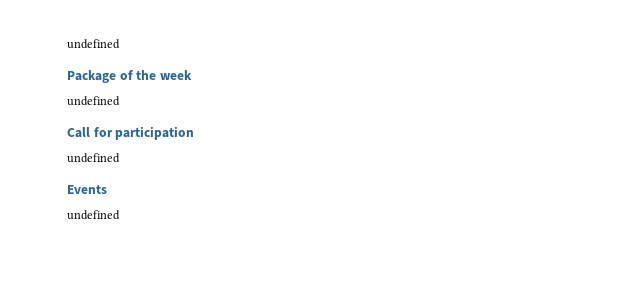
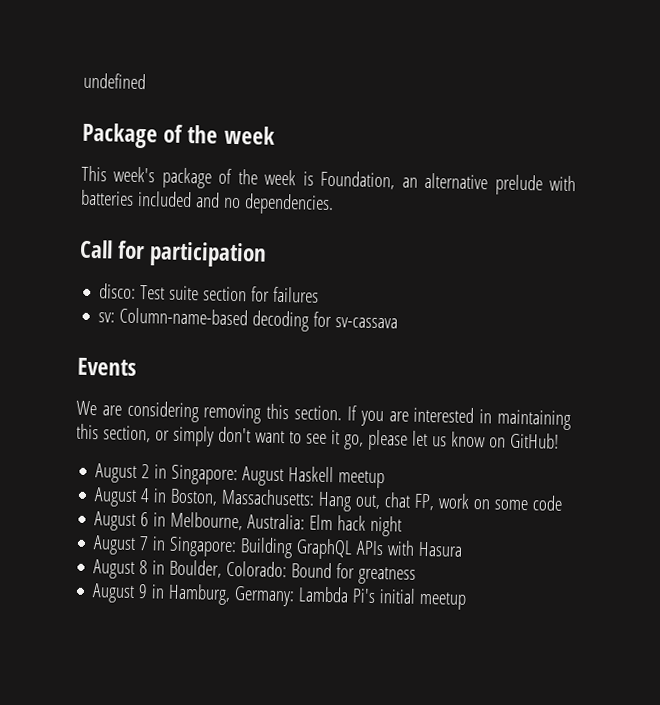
  Package of the week
- undefined
+ This week's package of the week is Foundation, an alternative prelude with batteries included and no dependencies.
  Call for participation
- undefined
+ disco: Test suite section for failures
+ sv: Column-name-based decoding for sv-cassava
  Events
- undefined
+ We are considering removing this section. If you are interested in maintaining this section, or simply don't want to see it go, please let us know on GitHub!
+ August 2 in Singapore: August Haskell meetup
+ August 4 in Boston, Massachusetts: Hang out, chat FP, work on some code
+ August 6 in Melbourne, Australia: Elm hack night
+ August 7 in Singapore: Building GraphQL APIs with Hasura
+ August 8 in Boulder, Colorado: Bound for greatness
+ August 9 in Hamburg, Germany: Lambda Pi's initial meetup

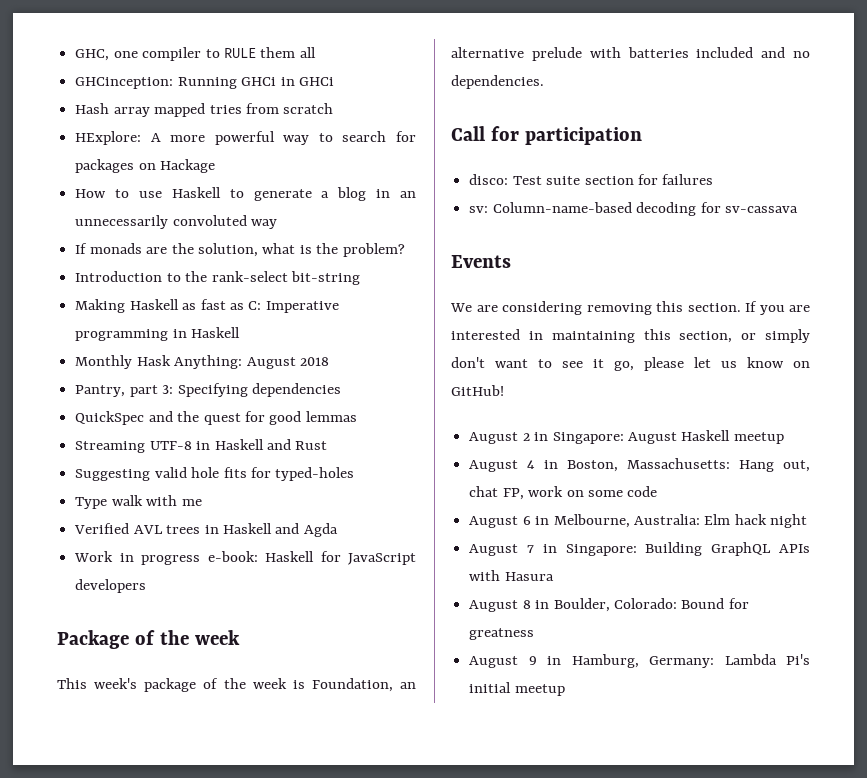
- undefined
+ GHC, one compiler to RULE them all
+ GHCinception: Running GHCi in GHCi
+ Hash array mapped tries from scratch
+ HExplore: A more powerful way to search for packages on Hackage
+ How to use Haskell to generate a blog in an unnecessarily convoluted way
+ If monads are the solution, what is the problem?
+ Introduction to the rank-select bit-string
+ Making Haskell as fast as C: Imperative programming in Haskell
+ Monthly Hask Anything: August 2018
+ Pantry, part 3: Specifying dependencies
+ QuickSpec and the quest for good lemmas
+ Streaming UTF-8 in Haskell and Rust
+ Suggesting valid hole fits for typed-holes
+ Type walk with me
+ Verified AVL trees in Haskell and Agda
+ Work in progress e-book: Haskell for JavaScript developers

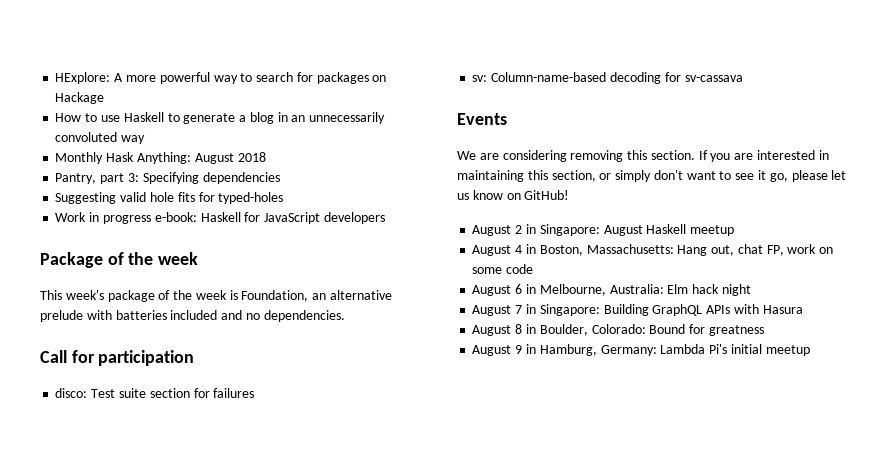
- GHC, one compiler to RULE them all
- GHCinception: Running GHCi in GHCi
- Hash array mapped tries from scratch
- If monads are the solution, what is the problem?
- Introduction to the rank-select bit-string
- Making Haskell as fast as C: Imperative programming in Haskell
- QuickSpec and the quest for good lemmas
- Streaming UTF-8 in Haskell and Rust
- Type walk with me
- Verified AVL trees in Haskell and Agda

